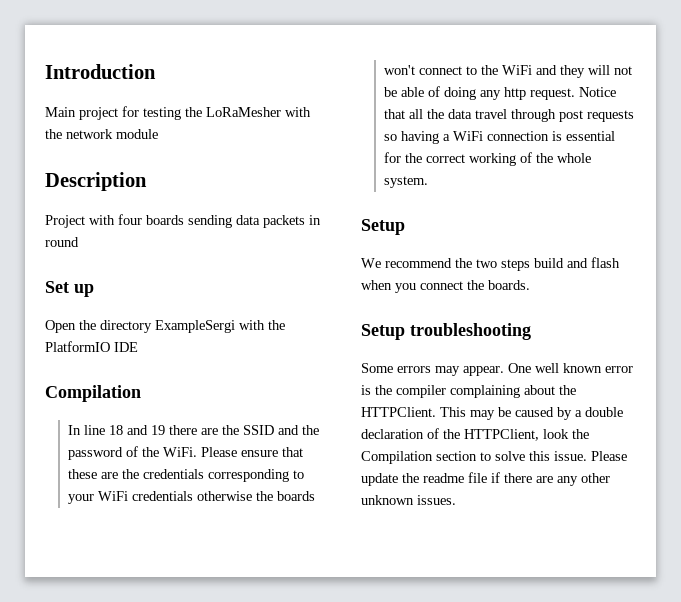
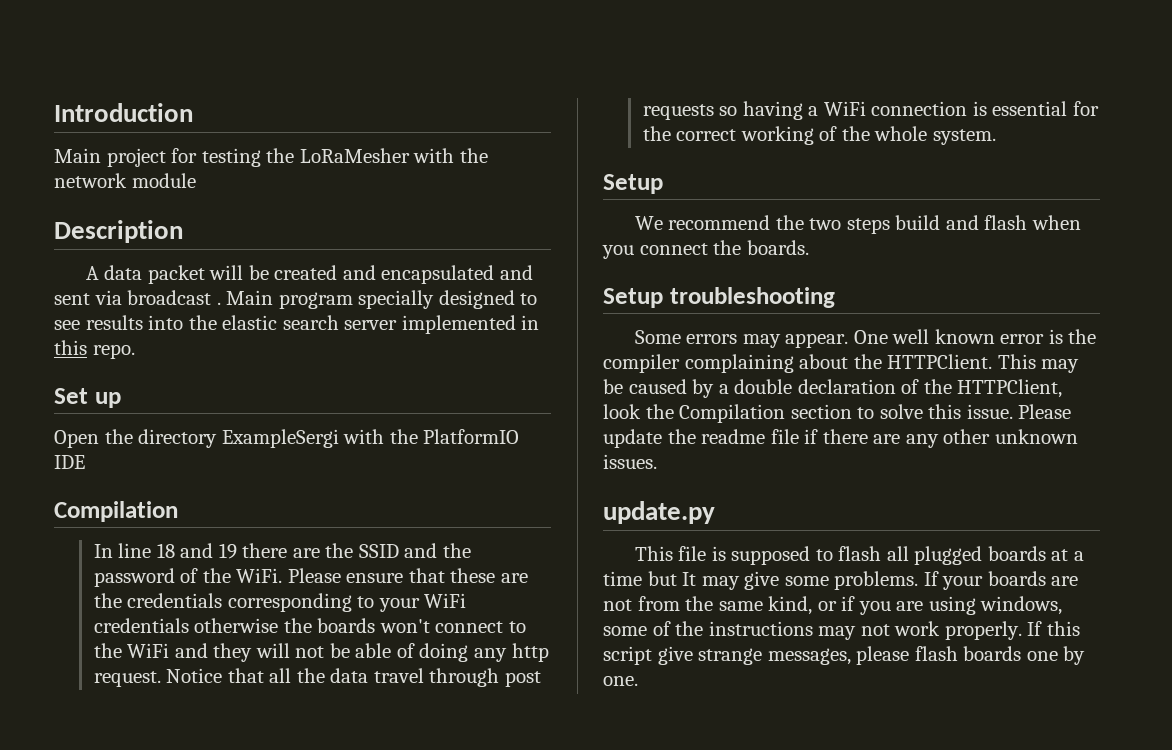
- Project with four boards sending data packets in round
+ A data packet will be created and encapsulated and sent via broadcast . Main program specially designed to see results into the elastic search server implemented in this repo.
+ update.py
+ This file is supposed to flash all plugged boards at a time but It may give some problems. If your boards are not from the same kind, or if you are using windows, some of the instructions may not work properly. If this script give strange messages, please flash boards one by one.

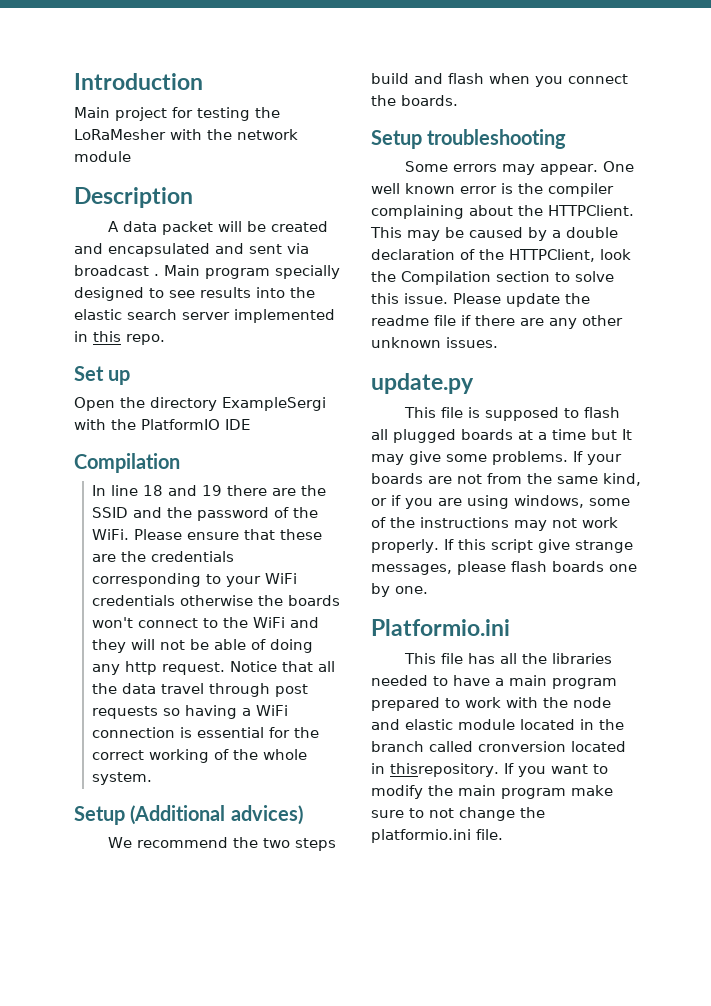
  Notice that all the data travel through post requests so having a WiFi connection is essential for the correct working of the whole system.
- Setup
+ Setup (Additional advices)
+ Platformio.ini
+ This file has all the libraries needed to have a main program prepared to work with the node and elastic module located in the branch called cronversion located in thisrepository. If you want to modify the main program make sure to not change the platformio.ini file.

